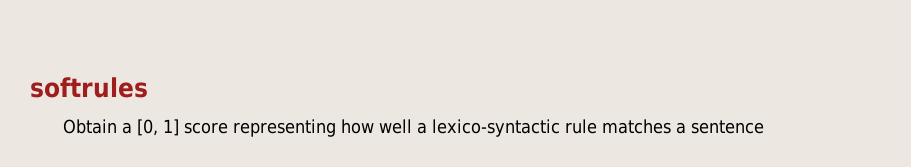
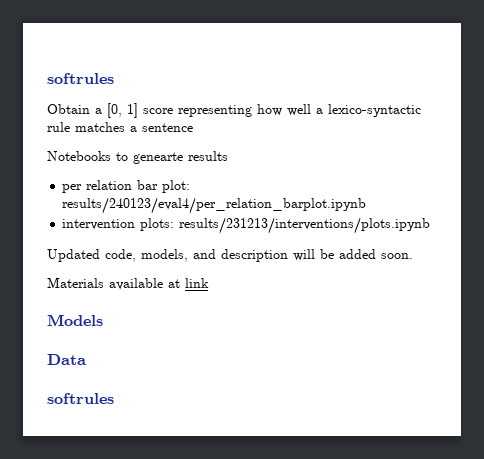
+ Notebooks to genearte results
+ per relation bar plot: results/240123/eval4/per_relation_barplot.ipynb
+ intervention plots: results/231213/interventions/plots.ipynb
+ Updated code, models, and description will be added soon.
+ Materials available at link
+ Models
+ Data
+ softrules

